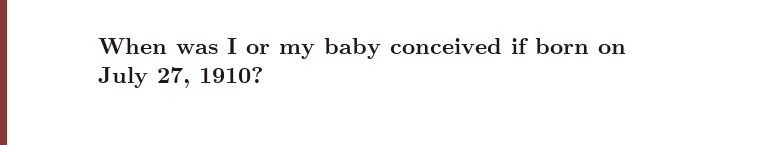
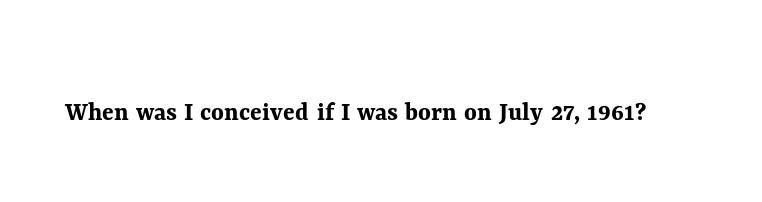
- When was I or my baby conceived if born on July 27, 1910?
+ When was I conceived if I was born on July 27, 1961?

